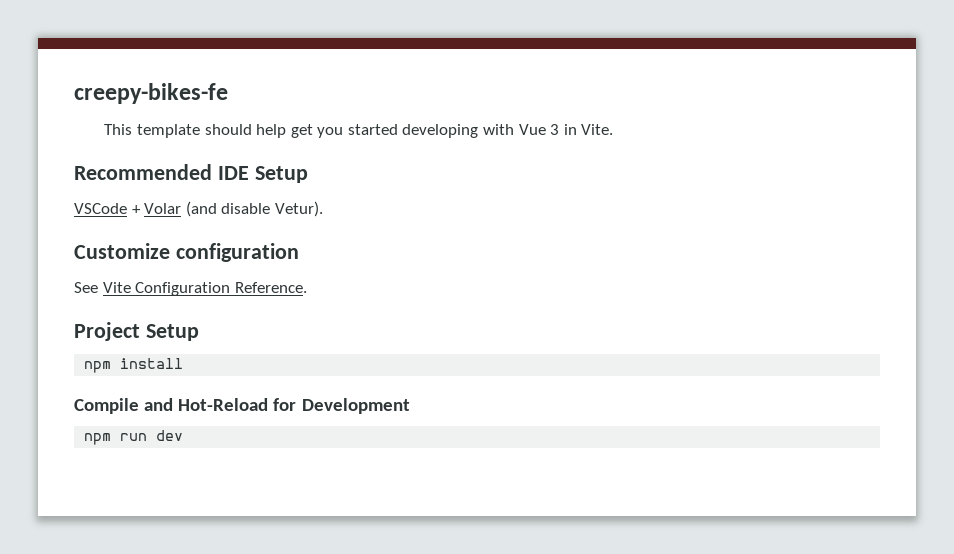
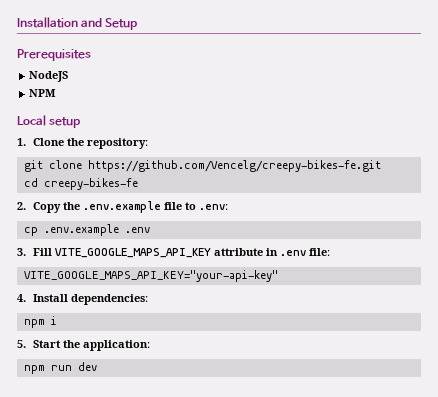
- creepy-bikes-fe
- This template should help get you started developing with Vue 3 in Vite.
- Recommended IDE Setup
- VSCode + Volar (and disable Vetur).
- Customize configuration
- See Vite Configuration Reference.
- Project Setup
- npm install
- Compile and Hot-Reload for Development
+ Installation and Setup
+ Prerequisites
+ NodeJS
+ NPM
+ Local setup
+ 1. Clone the repository:
+ git clone https://github.com/Vencelg/creepy-bikes-fe.git
+ cd creepy-bikes-fe
+ 2. Copy the .env.example file to .env:
+ cp .env.example .env
+ 3. Fill VITE_GOOGLE_MAPS_API_KEY attribute in .env file:
+ VITE_GOOGLE_MAPS_API_KEY="your-api-key"
+ 4. Install dependencies:
+ npm i
+ 5. Start the application:

